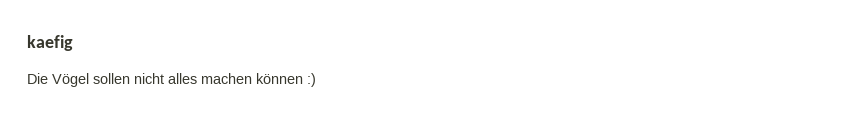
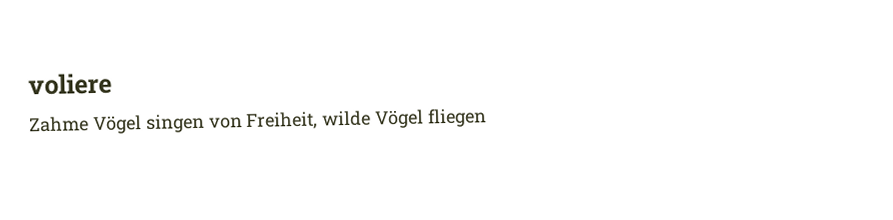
- kaefig
- Die Vögel sollen nicht alles machen können :)
+ voliere
+ Zahme Vögel singen von Freiheit, wilde Vögel fliegen

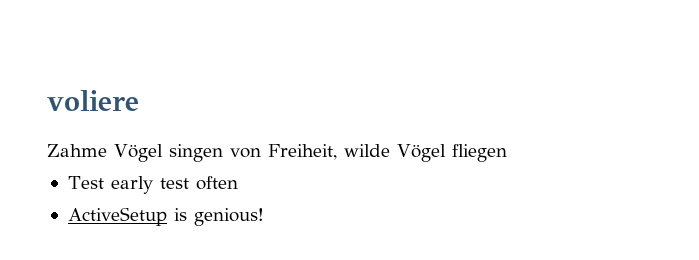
+ Test early test often
+ ActiveSetup is genious!

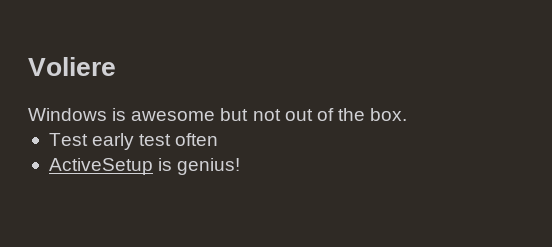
- voliere
- Zahme Vögel singen von Freiheit, wilde Vögel fliegen
+ Voliere
+ Windows is awesome but not out of the box.
- ActiveSetup is genious!
+ ActiveSetup is genius!

